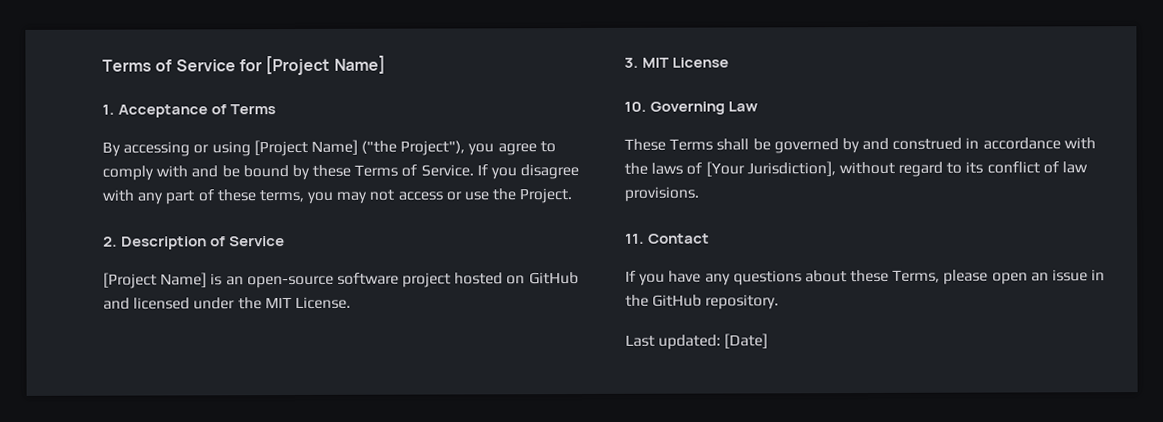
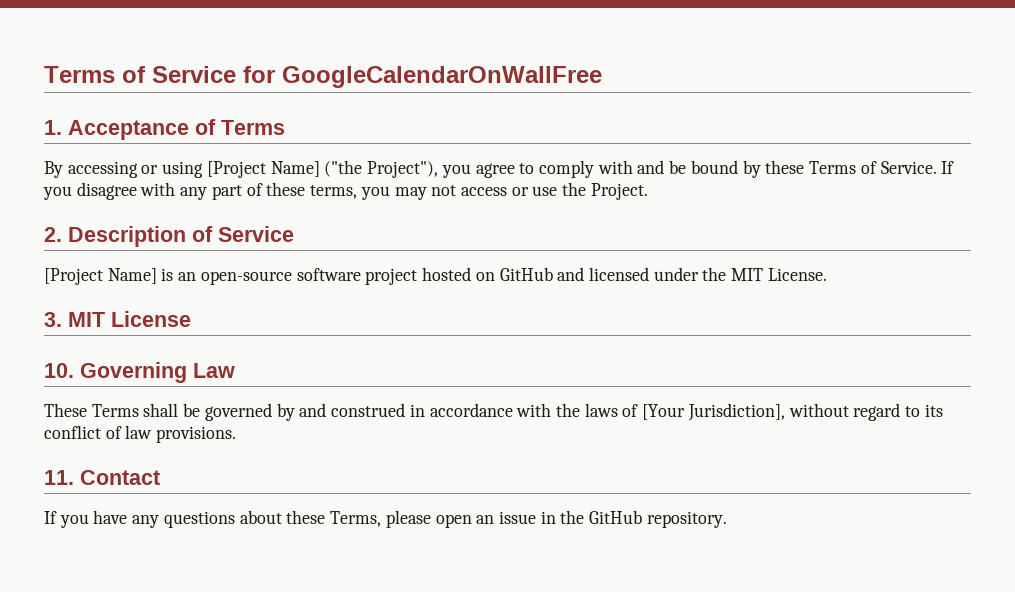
- Terms of Service for [Project Name]
+ Terms of Service for GoogleCalendarOnWallFree
- Last updated: [Date]

